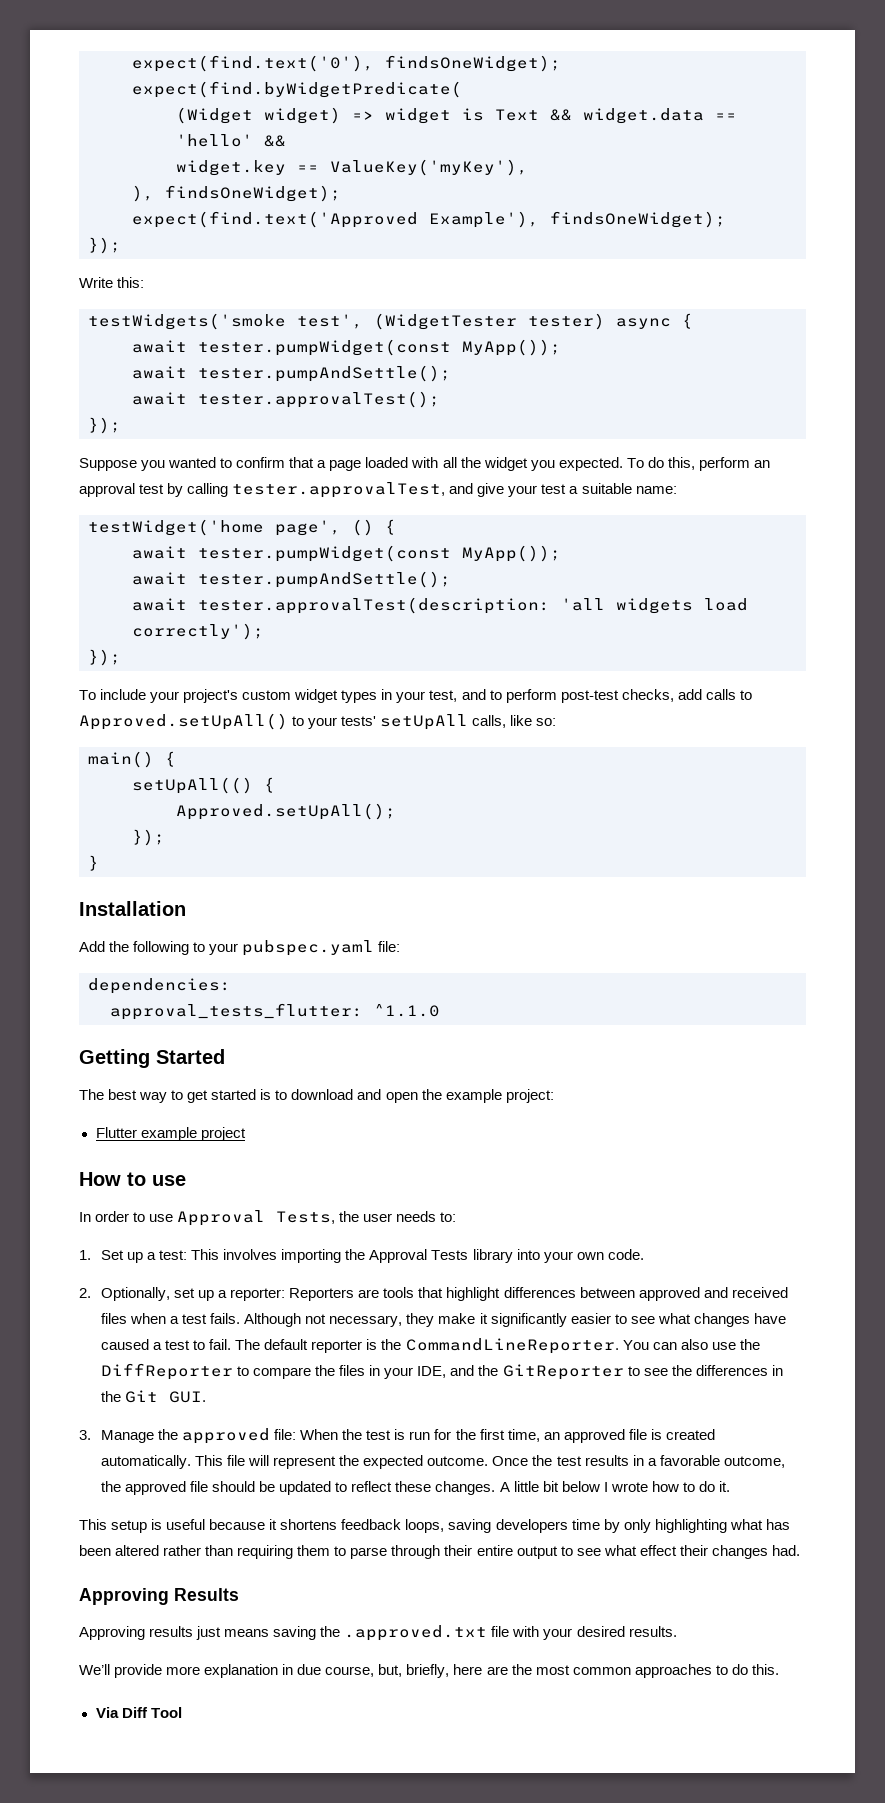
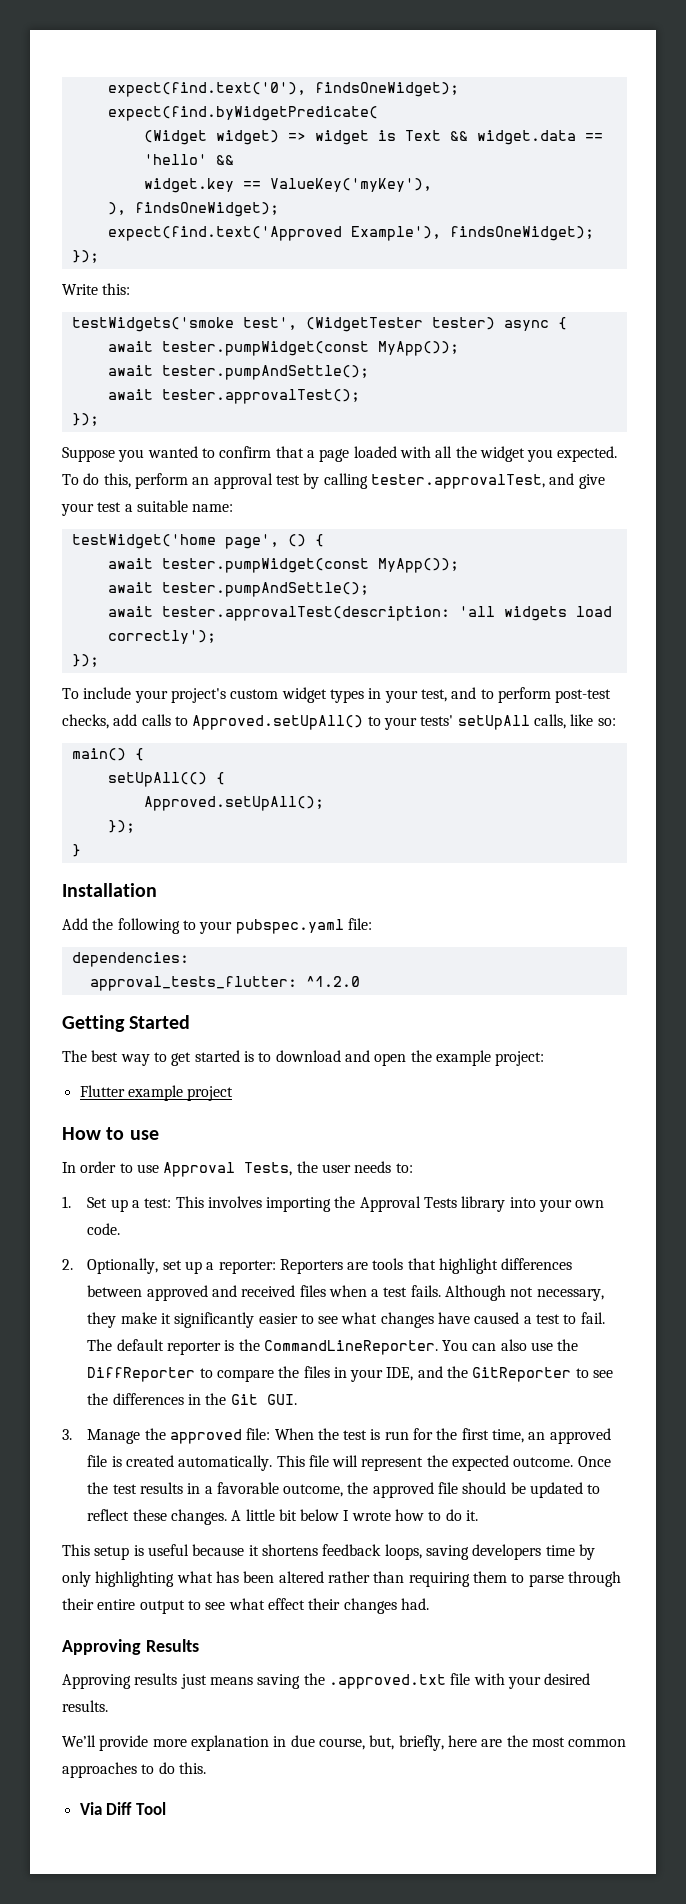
- approval_tests_flutter: ^1.1.0
+ approval_tests_flutter: ^1.2.0

